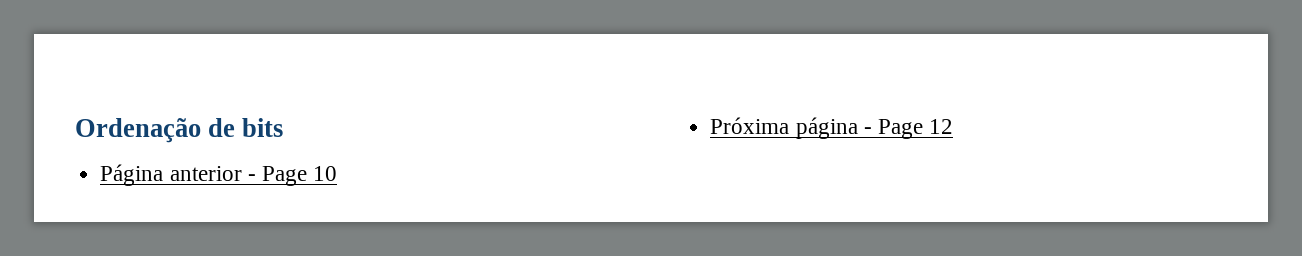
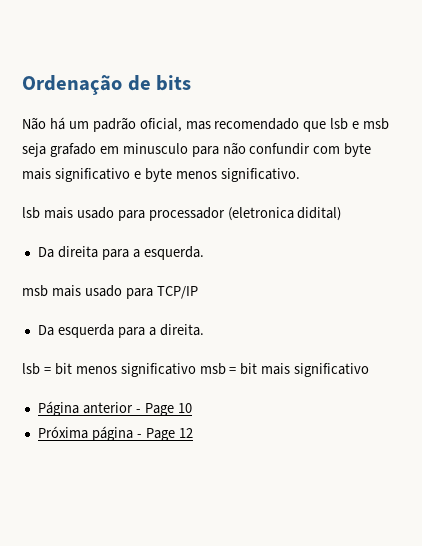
+ Não há um padrão oficial, mas recomendado que lsb e msb seja grafado em minusculo para não confundir com byte mais significativo e byte menos significativo.
+ lsb mais usado para processador (eletronica didital)
+ Da direita para a esquerda.
+ msb mais usado para TCP/IP
+ Da esquerda para a direita.
+ lsb = bit menos significativo msb = bit mais significativo

